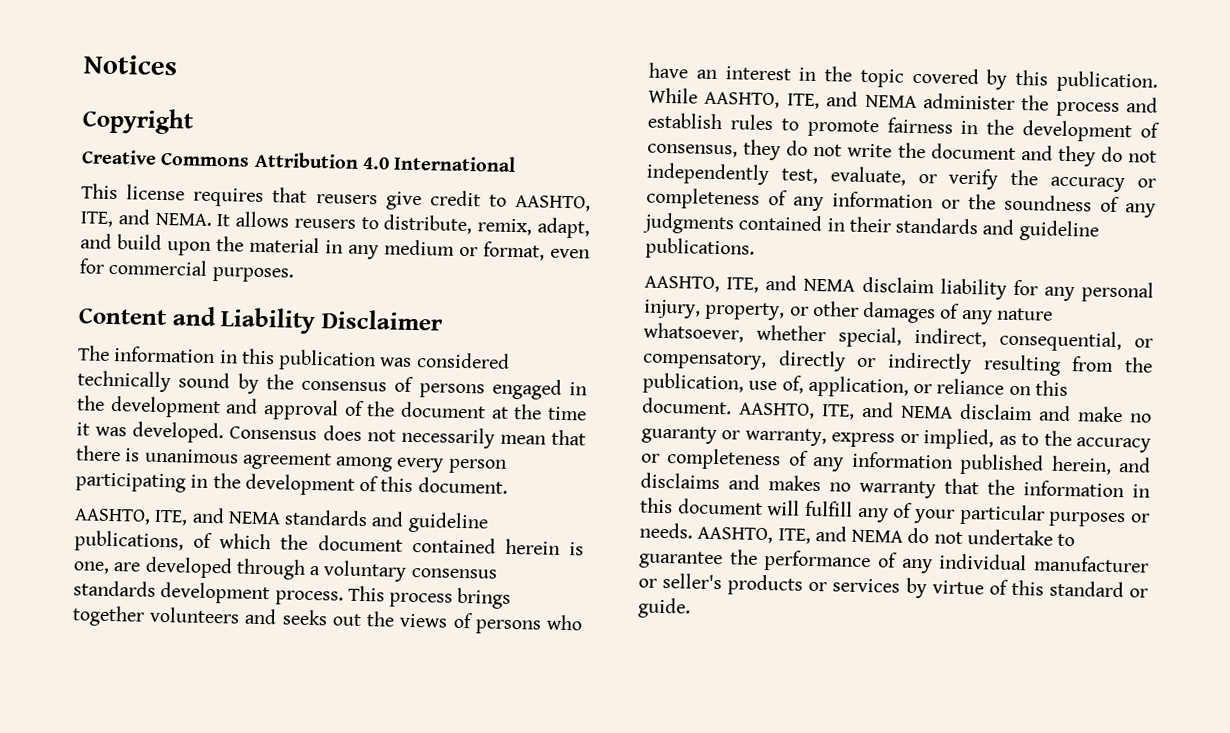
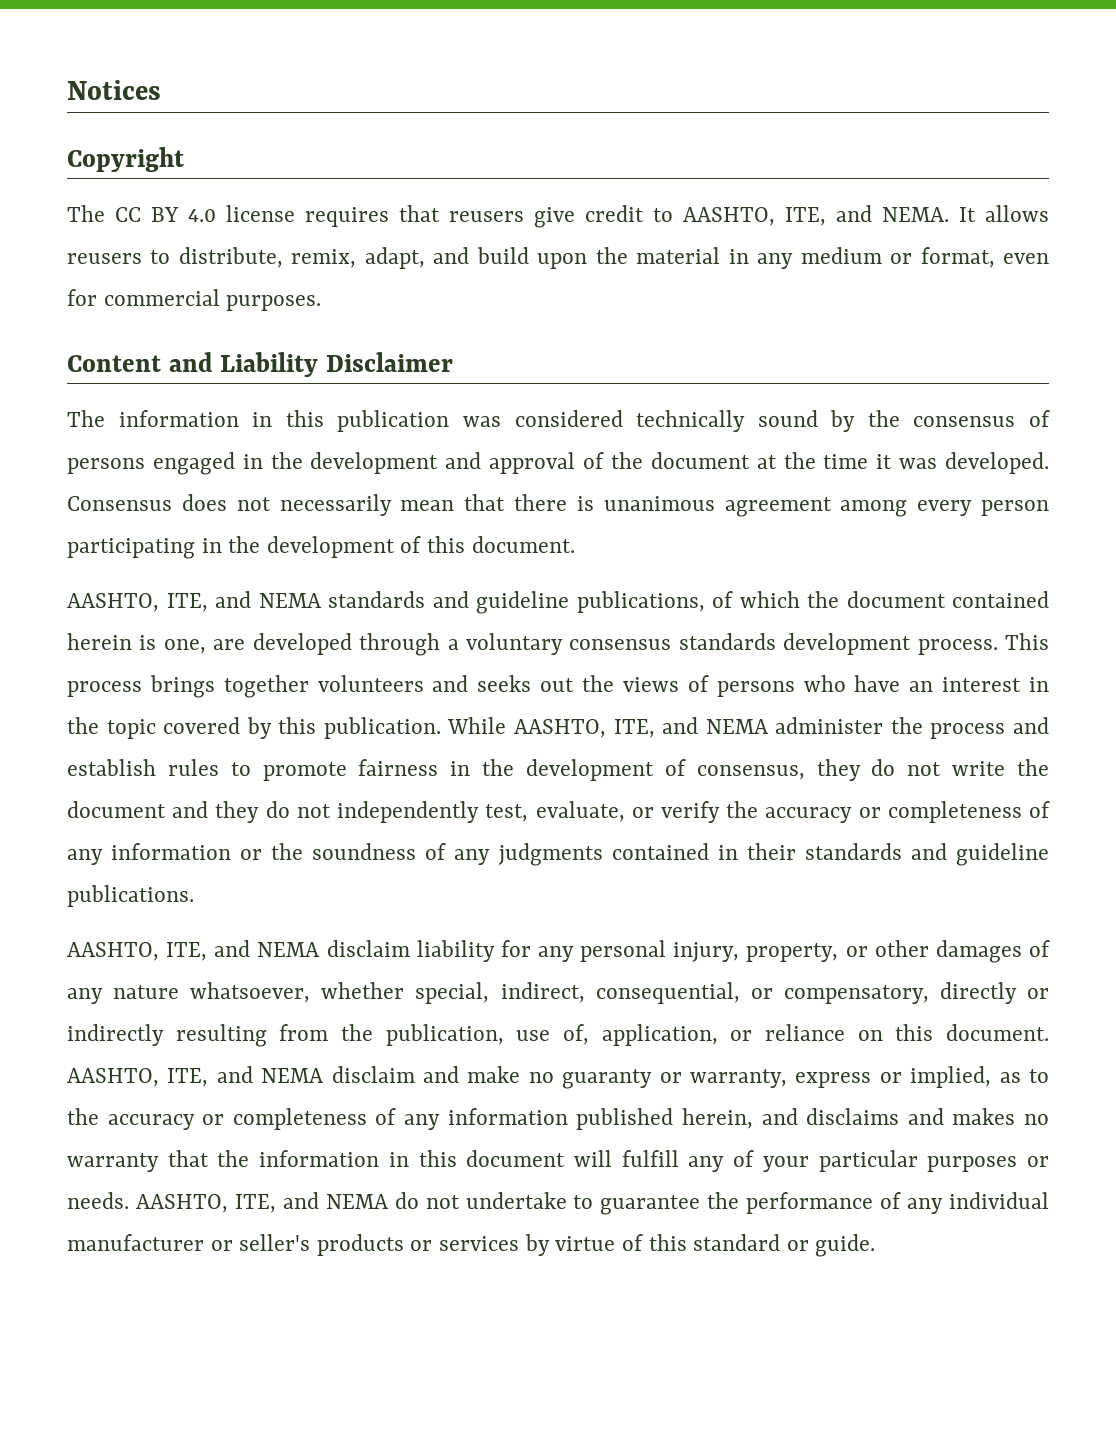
- Creative Commons Attribution 4.0 International
- This license requires that reusers give credit to AASHTO, ITE, and NEMA.
+ The CC BY 4.0 license requires that reusers give credit to AASHTO, ITE, and NEMA.

